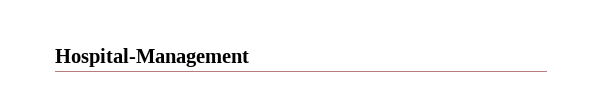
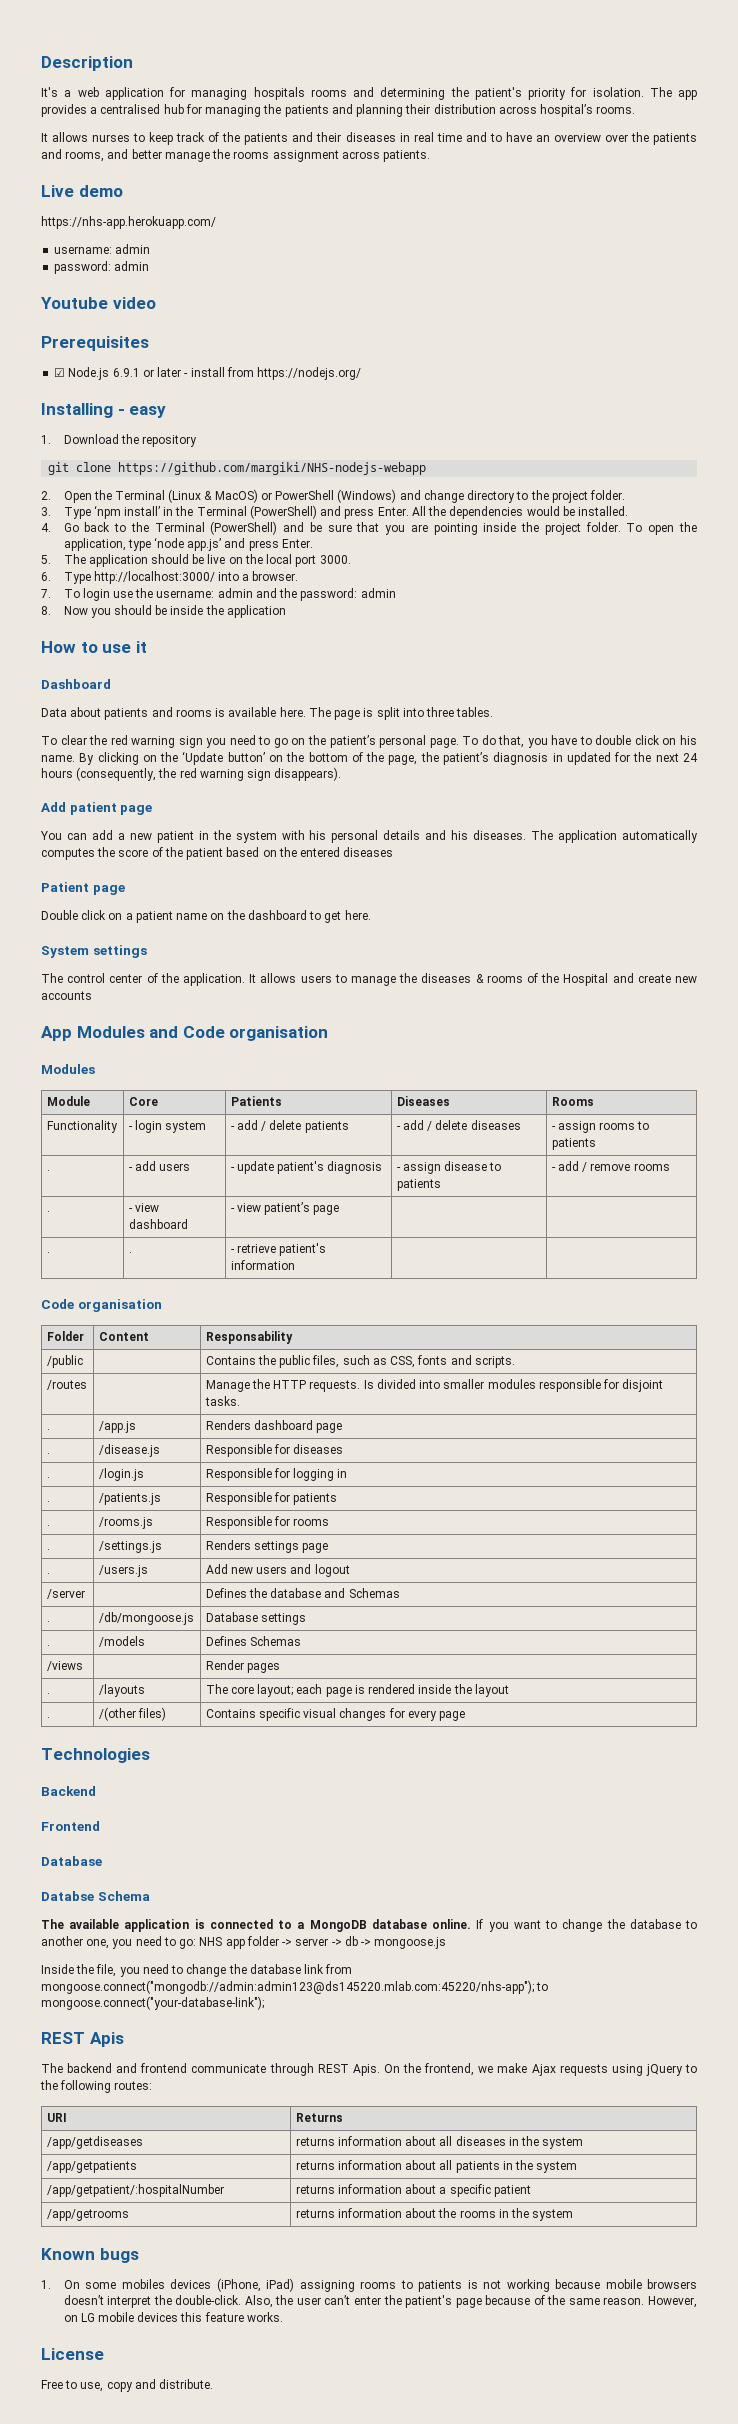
- Hospital-Management
+ Description
+ It's a web application for managing hospitals rooms and determining the patient's priority for isolation. The app provides a centralised hub for managing the patients and planning their distribution across hospital’s rooms.
+ It allows nurses to keep track of the patients and their diseases in real time and to have an overview over the patients and rooms, and better manage the rooms assignment across patients.
+ Live demo
+ https://nhs-app.herokuapp.com/
+ username: admin
+ password: admin
+ Youtube video
+ Prerequisites
+ ☑ Node.js 6.9.1 or later - install from https://nodejs.org/
+ Installing - easy
+ 1. Download the repository
+ git clone https://github.com/margiki/NHS-nodejs-webapp
+ 2. Open the Terminal (Linux & MacOS) or PowerShell (Windows) and change directory to the project folder.
+ 3. Type ‘npm install’ in the Terminal (PowerShell) and press Enter. All the dependencies would be installed.
+ 4. Go back to the Terminal (PowerShell) and be sure that you are pointing inside the project folder. To open the application, type ‘node app.js’ and press Enter.
+ 5. The application should be live on the local port 3000.
+ 6. Type http://localhost:3000/ into a browser.
+ 7. To login use the username: admin and the password: admin
+ 8. Now you should be inside the application
+ How to use it
+ Dashboard
+ Data about patients and rooms is available here. The page is split into three tables.
+ To clear the red warning sign you need to go on the patient’s personal page. To do that, you have to double click on his name. By clicking on the ‘Update button’ on the bottom of the page, the patient’s diagnosis in updated for the next 24 hours (consequently, the red warning sign disappears).
+ Add patient page
+ You can add a new patient in the system with his personal details and his diseases. The application automatically computes the score of the patient based on the entered diseases
+ Patient page
+ Double click on a patient name on the dashboard to get here.
+ System settings
+ The control center of the application. It allows users to manage the diseases & rooms of the Hospital and create new accounts
+ App Modules and Code organisation
+ Modules
+ Module | Core | Patients | Diseases | Rooms
+ Functionality | - login system | - add / delete patients | - add / delete diseases | - assign rooms to patients
+ . | - add users | - update patient's diagnosis | - assign disease to patients | - add / remove rooms
+ . | - view dashboard | - view patient’s page | |
+ . | . | - retrieve patient's information | |
+ Code organisation
+ Folder | Content | Responsability
+ /public | | Contains the public files, such as CSS, fonts and scripts.
+ /routes | | Manage the HTTP requests. Is divided into smaller modules responsible for disjoint tasks.
+ . | /app.js | Renders dashboard page
+ . | /disease.js | Responsible for diseases
+ . | /login.js | Responsible for logging in
+ . | /patients.js | Responsible for patients
+ . | /rooms.js | Responsible for rooms
+ . | /settings.js | Renders settings page
+ . | /users.js | Add new users and logout
+ /server | | Defines the database and Schemas
+ . | /db/mongoose.js | Database settings
+ . | /models | Defines Schemas
+ /views | | Render pages
+ . | /layouts | The core layout; each page is rendered inside the layout
+ . | /(other files) | Contains specific visual changes for every page
+ Technologies
+ Backend
+ Frontend
+ Database
+ Databse Schema
+ The available application is connected to a MongoDB database online. If you want to change the database to another one, you need to go: NHS app folder -> server -> db -> mongoose.js
+ Inside the file, you need to change the database link from mongoose.connect("mongodb://admin:admin123@ds145220.mlab.com:45220/nhs-app"); to mongoose.connect("your-database-link");
+ REST Apis
+ The backend and frontend communicate through REST Apis. On the frontend, we make Ajax requests using jQuery to the following routes:
+ URI | Returns
+ /app/getdiseases | returns information about all diseases in the system
+ /app/getpatients | returns information about all patients in the system
+ /app/getpatient/:hospitalNumber | returns information about a specific patient
+ /app/getrooms | returns information about the rooms in the system
+ Known bugs
+ 1. On some mobiles devices (iPhone, iPad) assigning rooms to patients is not working because mobile browsers doesn’t interpret the double-click. Also, the user can’t enter the patient's page because of the same reason. However, on LG mobile devices this feature works.
+ License
+ Free to use, copy and distribute.

